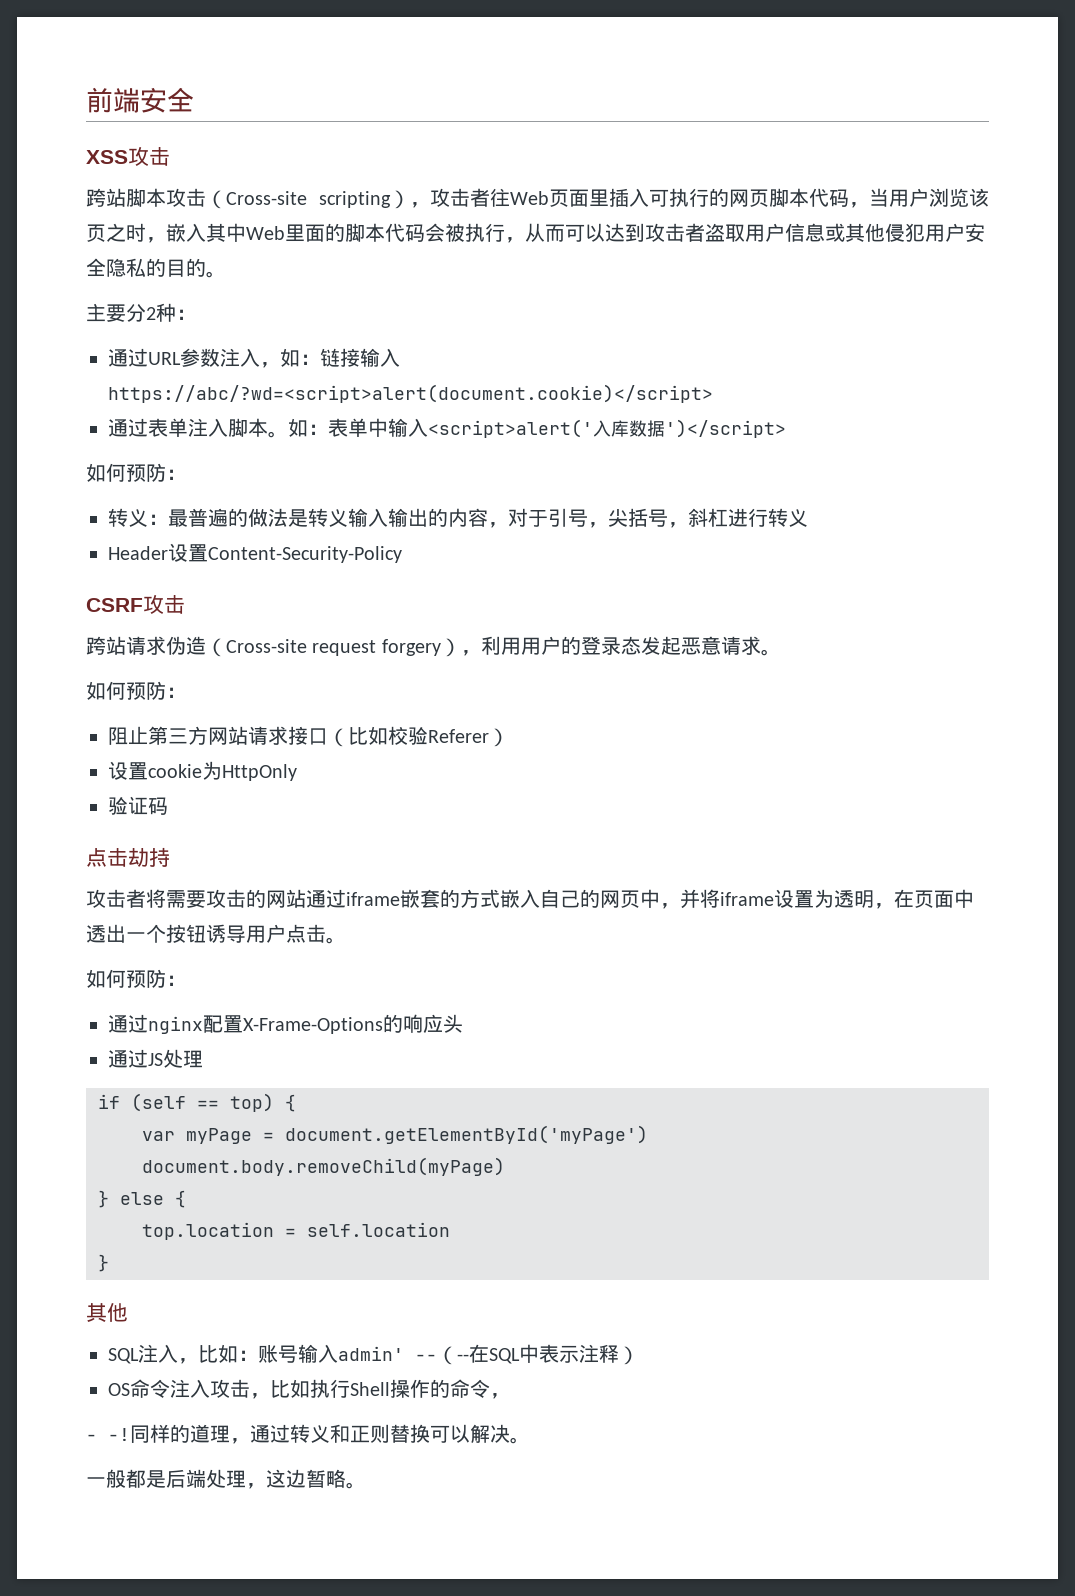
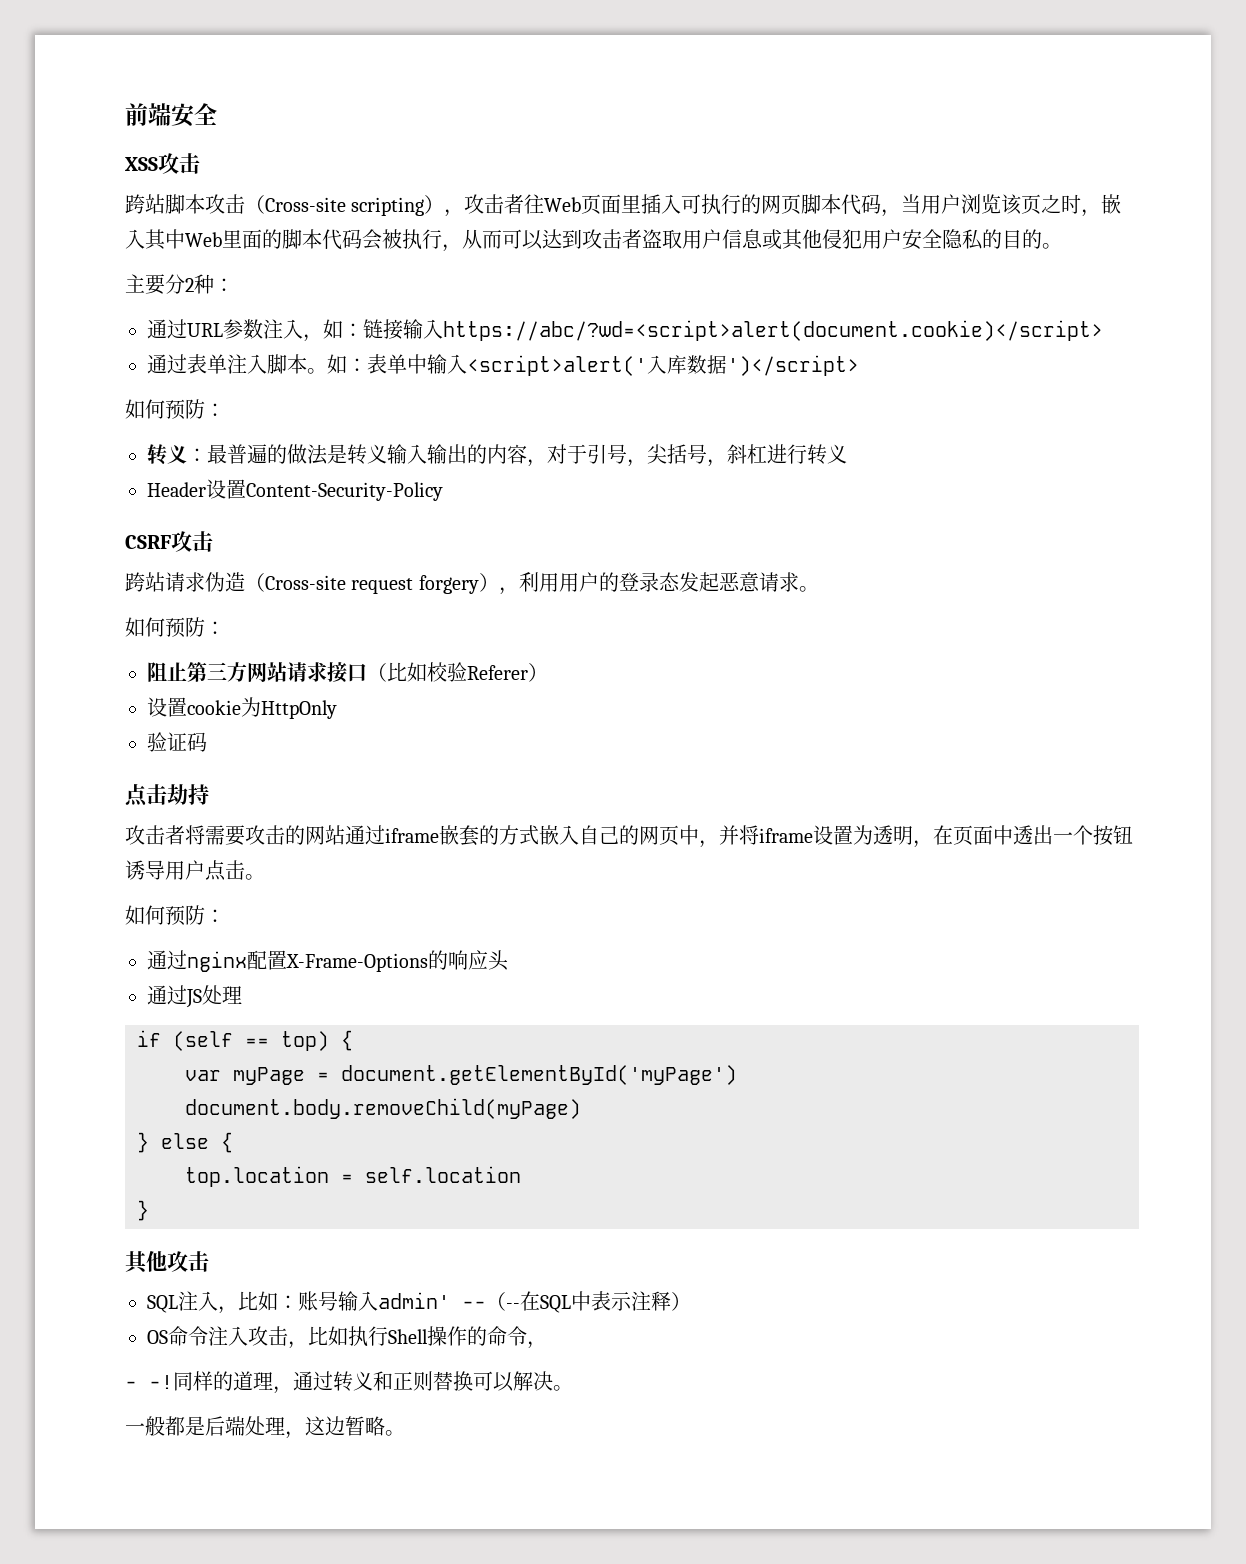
  top.location = self.location
  }
- 其他
+ 其他攻击

